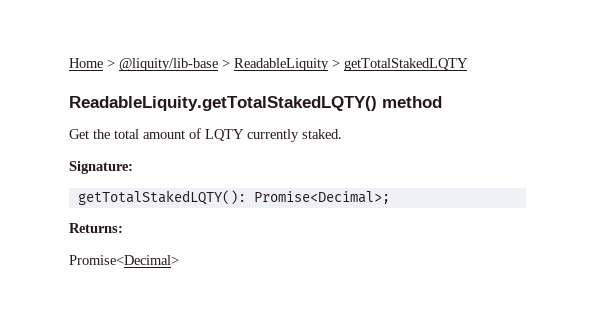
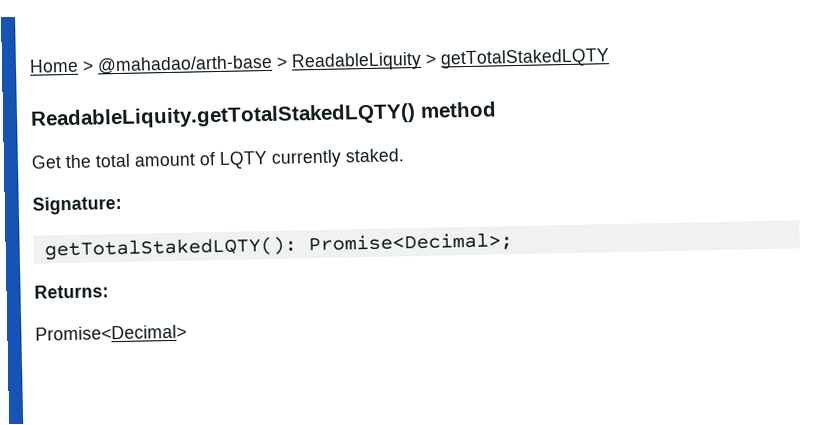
- Home > @liquity/lib-base > ReadableLiquity > getTotalStakedLQTY
+ Home > @mahadao/arth-base > ReadableLiquity > getTotalStakedLQTY

